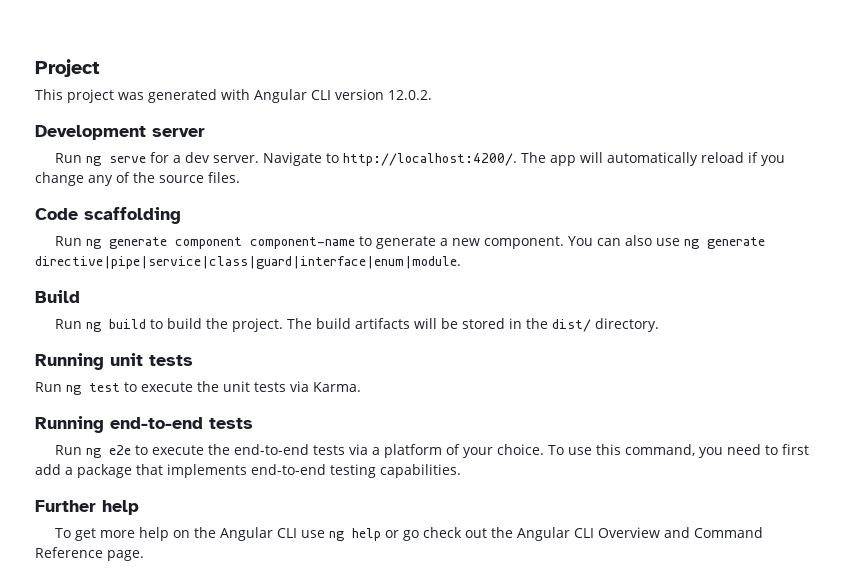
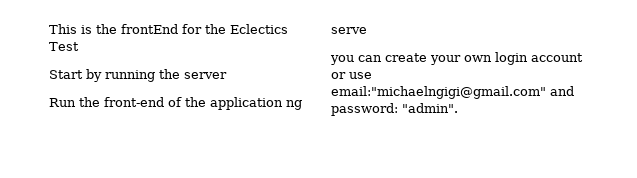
- Project
- This project was generated with Angular CLI version 12.0.2.
- Development server
- Run ng serve for a dev server. Navigate to http://localhost:4200/. The app will automatically reload if you change any of the source files.
- Code scaffolding
- Run ng generate component component-name to generate a new component. You can also use ng generate directive|pipe|service|class|guard|interface|enum|module.
- Build
- Run ng build to build the project. The build artifacts will be stored in the dist/ directory.
- Running unit tests
- Run ng test to execute the unit tests via Karma.
- Running end-to-end tests
- Run ng e2e to execute the end-to-end tests via a platform of your choice. To use this command, you need to first add a package that implements end-to-end testing capabilities.
- Further help
- To get more help on the Angular CLI use ng help or go check out the Angular CLI Overview and Command Reference page.
+ This is the frontEnd for the Eclectics Test
+ Start by running the server
+ Run the front-end of the application ng serve
+ you can create your own login account or use email:"michaelngigi@gmail.com" and password: "admin".

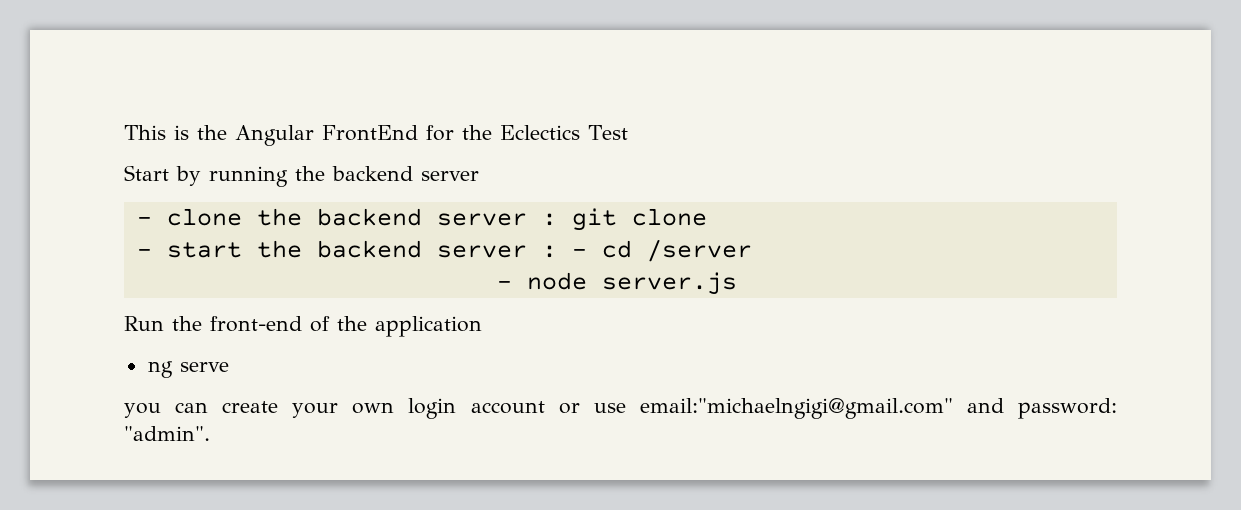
- This is the frontEnd for the Eclectics Test
+ This is the Angular FrontEnd for the Eclectics Test
- Start by running the server
+ Start by running the backend server
+ - clone the backend server : git clone
+ - start the backend server : - cd /server
+ - node server.js
- Run the front-end of the application ng serve
+ Run the front-end of the application
+ ng serve

